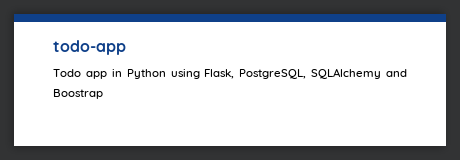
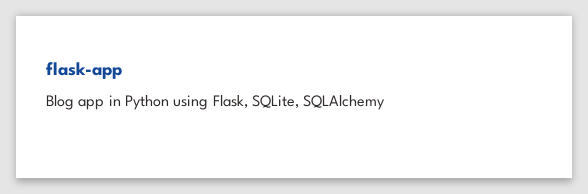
- todo-app
- Todo app in Python using Flask, PostgreSQL, SQLAlchemy and Boostrap
+ flask-app
+ Blog app in Python using Flask, SQLite, SQLAlchemy

